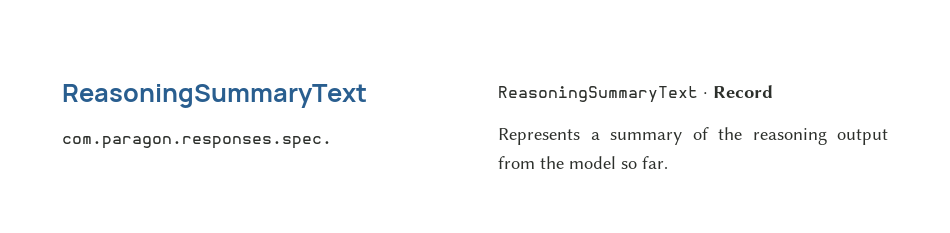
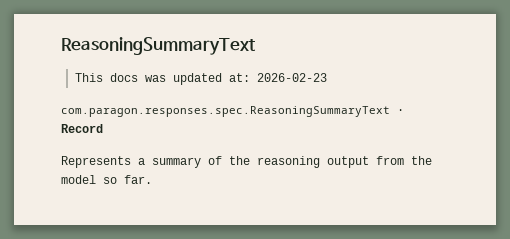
+ This docs was updated at: 2026-02-23

